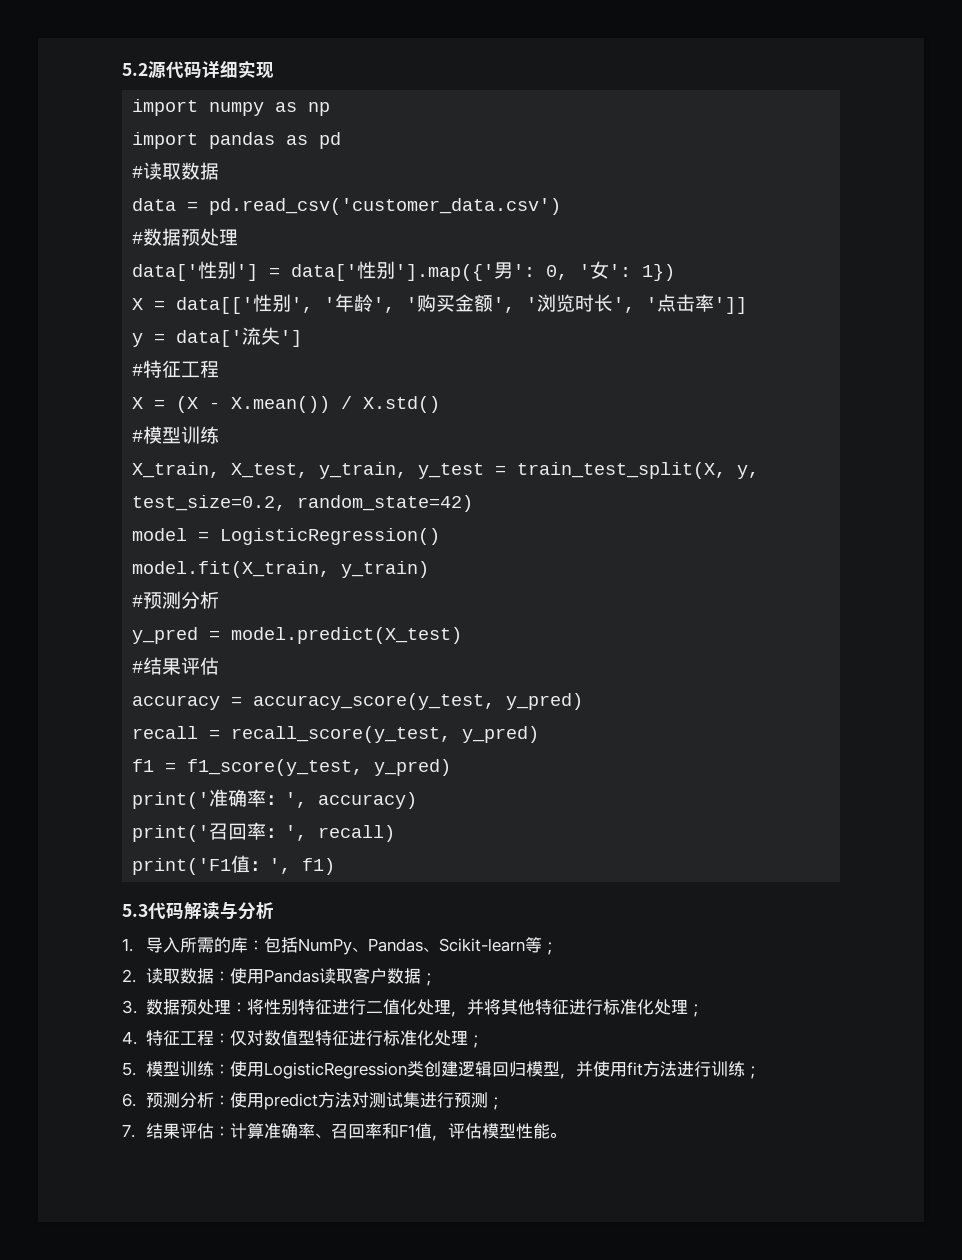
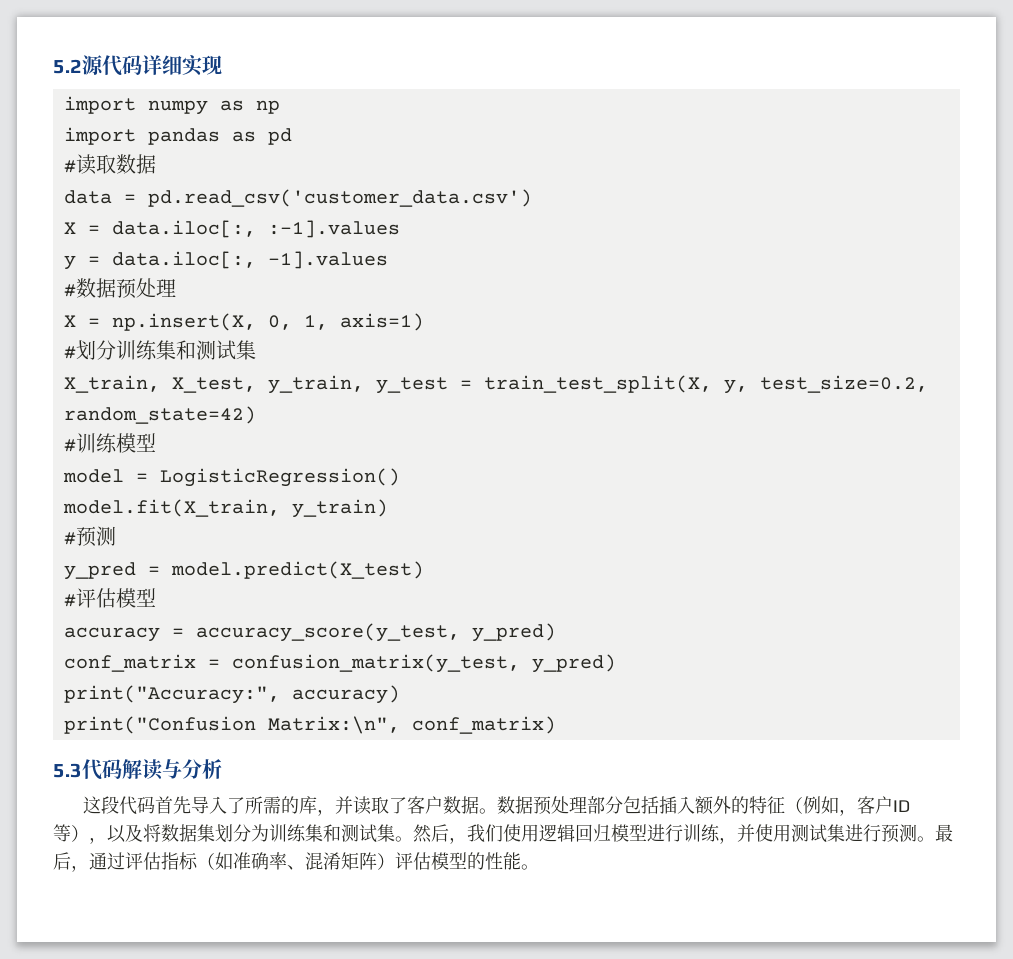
+ X = data.iloc[:, :-1].values
+ y = data.iloc[:, -1].values
  #数据预处理
- data['性别'] = data['性别'].map({'男': 0, '女': 1})
- X = data[['性别', '年龄', '购买金额', '浏览时长', '点击率']]
- y = data['流失']
- #特征工程
- X = (X - X.mean()) / X.std()
- #模型训练
+ X = np.insert(X, 0, 1, axis=1)
+ #划分训练集和测试集
+ #训练模型
- #预测分析
+ #预测
- #结果评估
+ #评估模型
- recall = recall_score(y_test, y_pred)
- f1 = f1_score(y_test, y_pred)
- print('准确率：', accuracy)
- print('召回率：', recall)
- print('F1值：', f1)
+ conf_matrix = confusion_matrix(y_test, y_pred)
+ print("Accuracy:", accuracy)
+ print("Confusion Matrix:\n", conf_matrix)
- 1.导入所需的库：包括NumPy、Pandas、Scikit-learn等；
- 2.读取数据：使用Pandas读取客户数据；
- 3.数据预处理：将性别特征进行二值化处理，并将其他特征进行标准化处理；
- 4.特征工程：仅对数值型特征进行标准化处理；
- 5.模型训练：使用LogisticRegression类创建逻辑回归模型，并使用fit方法进行训练；
- 6.预测分析：使用predict方法对测试集进行预测；
- 7.结果评估：计算准确率、召回率和F1值，评估模型性能。
+ 这段代码首先导入了所需的库，并读取了客户数据。数据预处理部分包括插入额外的特征（例如，客户ID等），以及将数据集划分为训练集和测试集。然后，我们使用逻辑回归模型进行训练，并使用测试集进行预测。最后，通过评估指标（如准确率、混淆矩阵）评估模型的性能。

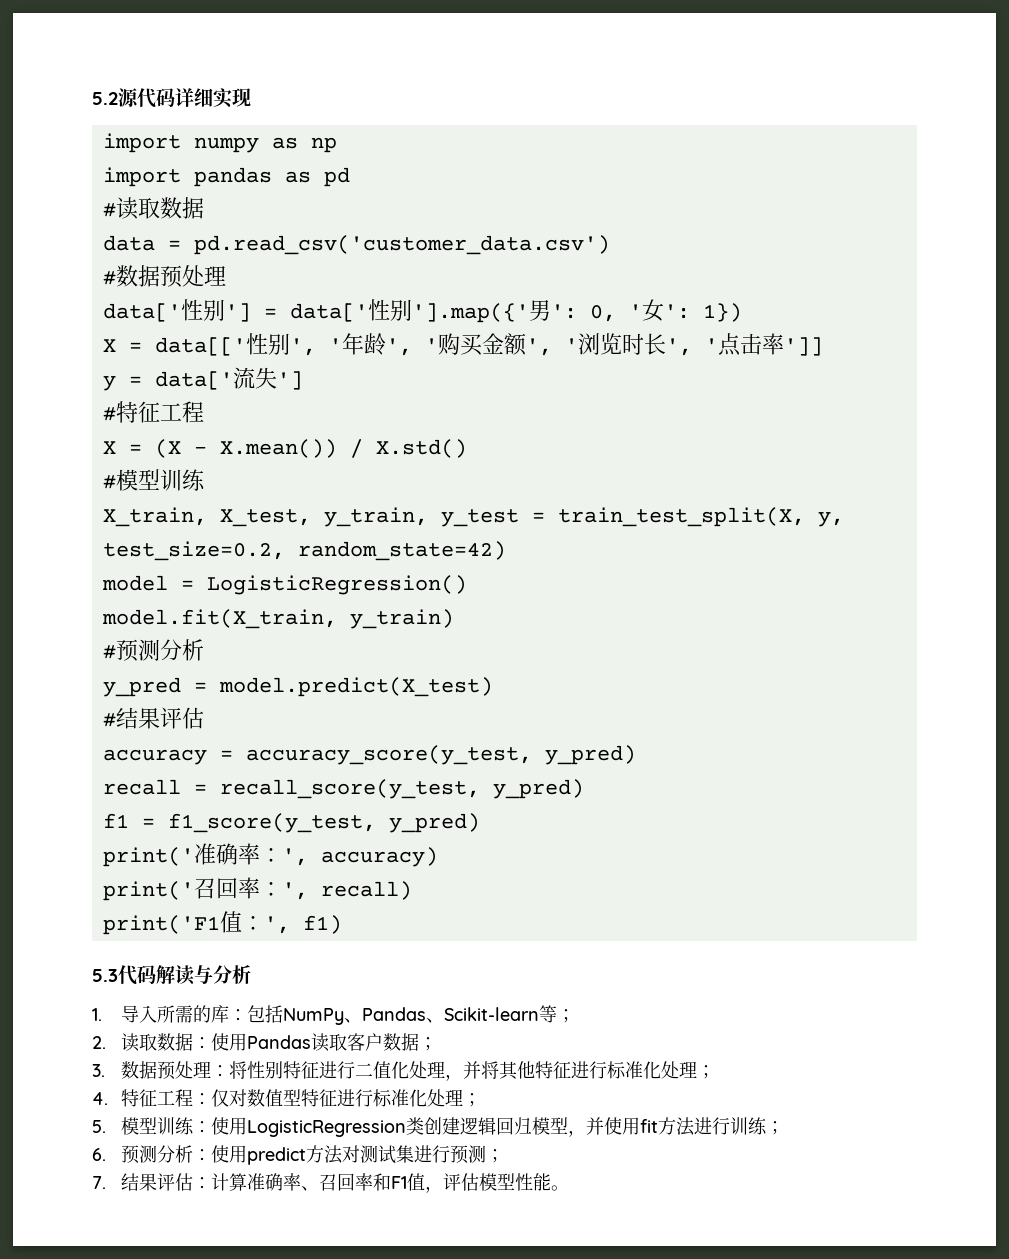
- X = data.iloc[:, :-1].values
- y = data.iloc[:, -1].values
  #数据预处理
- X = np.insert(X, 0, 1, axis=1)
- #划分训练集和测试集
+ data['性别'] = data['性别'].map({'男': 0, '女': 1})
+ X = data[['性别', '年龄', '购买金额', '浏览时长', '点击率']]
+ y = data['流失']
+ #特征工程
+ X = (X - X.mean()) / X.std()
+ #模型训练
- #训练模型
- #预测
+ #预测分析
- #评估模型
+ #结果评估
- conf_matrix = confusion_matrix(y_test, y_pred)
- print("Accuracy:", accuracy)
- print("Confusion Matrix:\n", conf_matrix)
+ recall = recall_score(y_test, y_pred)
+ f1 = f1_score(y_test, y_pred)
+ print('准确率：', accuracy)
+ print('召回率：', recall)
+ print('F1值：', f1)
- 这段代码首先导入了所需的库，并读取了客户数据。数据预处理部分包括插入额外的特征（例如，客户ID等），以及将数据集划分为训练集和测试集。然后，我们使用逻辑回归模型进行训练，并使用测试集进行预测。最后，通过评估指标（如准确率、混淆矩阵）评估模型的性能。
+ 1.导入所需的库：包括NumPy、Pandas、Scikit-learn等；
+ 2.读取数据：使用Pandas读取客户数据；
+ 3.数据预处理：将性别特征进行二值化处理，并将其他特征进行标准化处理；
+ 4.特征工程：仅对数值型特征进行标准化处理；
+ 5.模型训练：使用LogisticRegression类创建逻辑回归模型，并使用fit方法进行训练；
+ 6.预测分析：使用predict方法对测试集进行预测；
+ 7.结果评估：计算准确率、召回率和F1值，评估模型性能。

